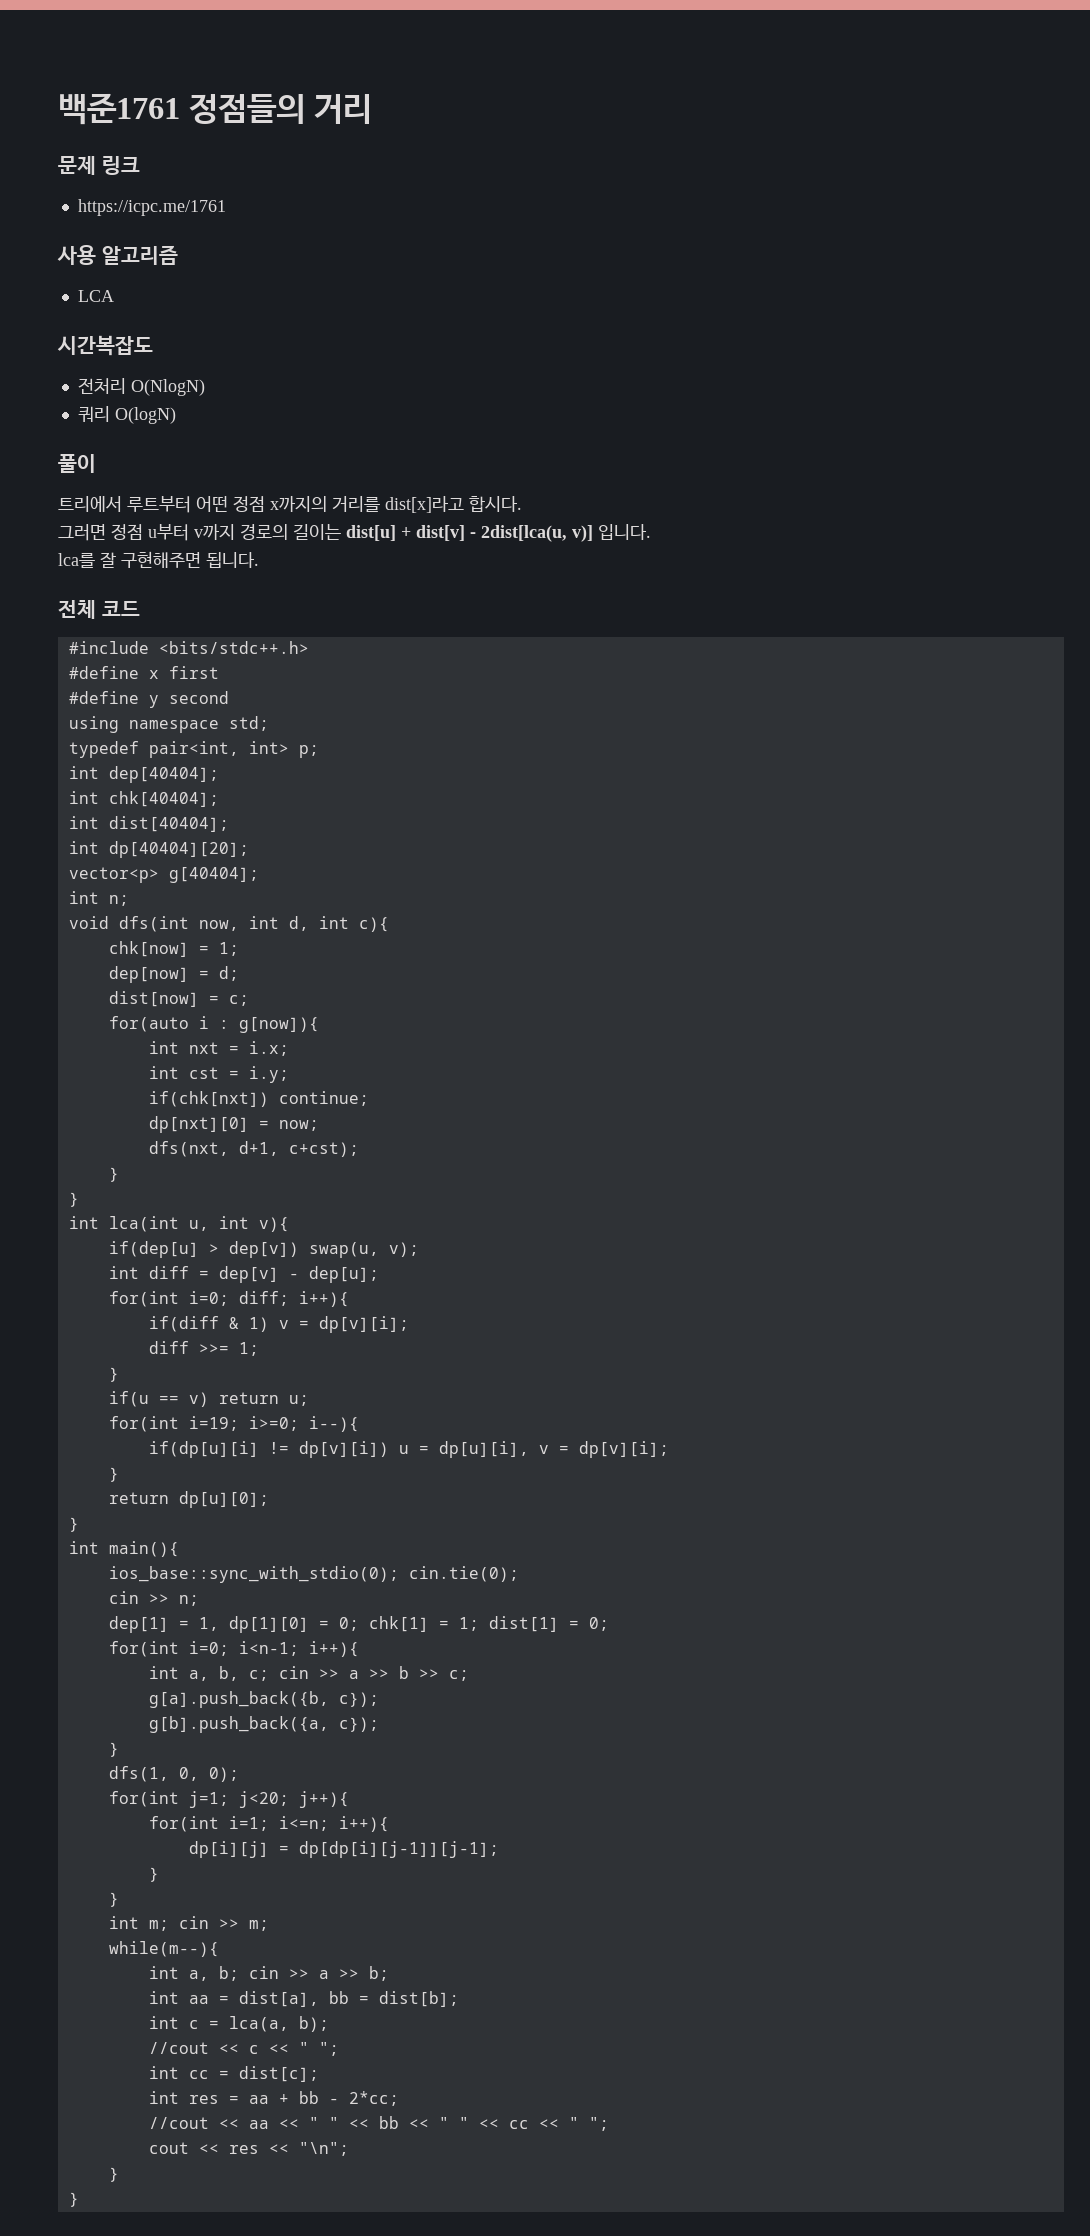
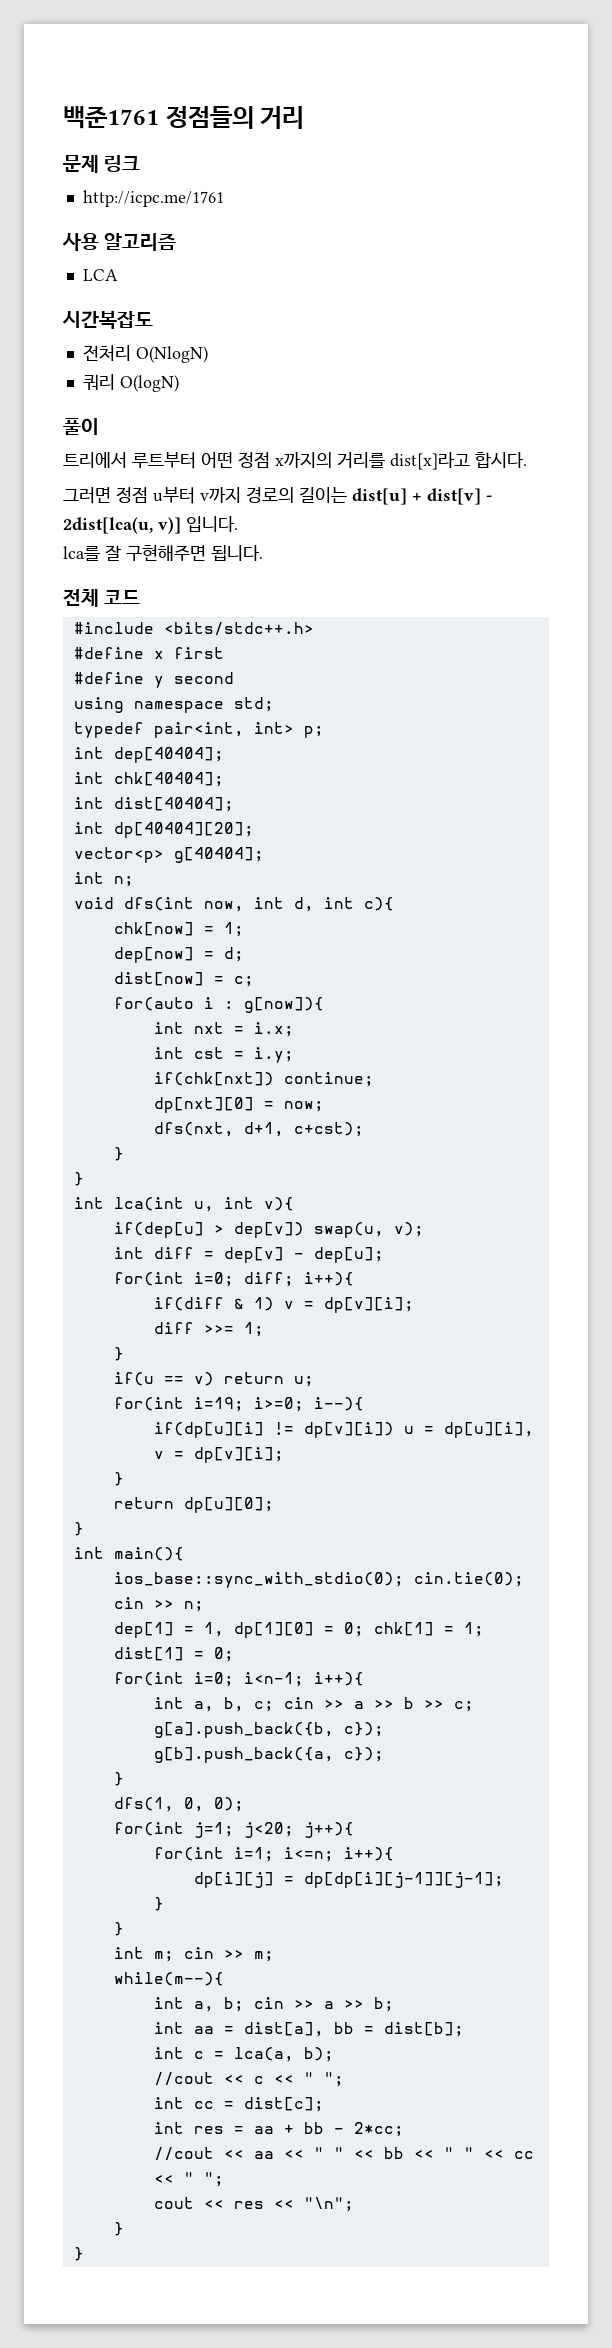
- https://icpc.me/1761
+ http://icpc.me/1761

